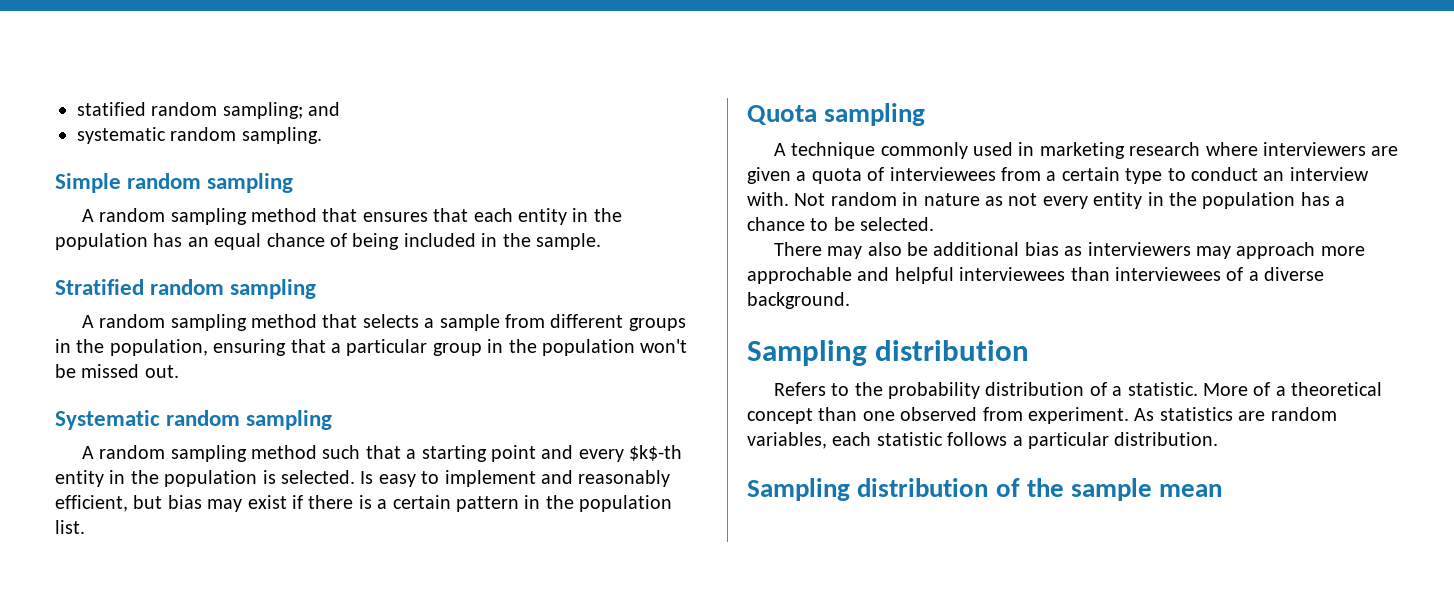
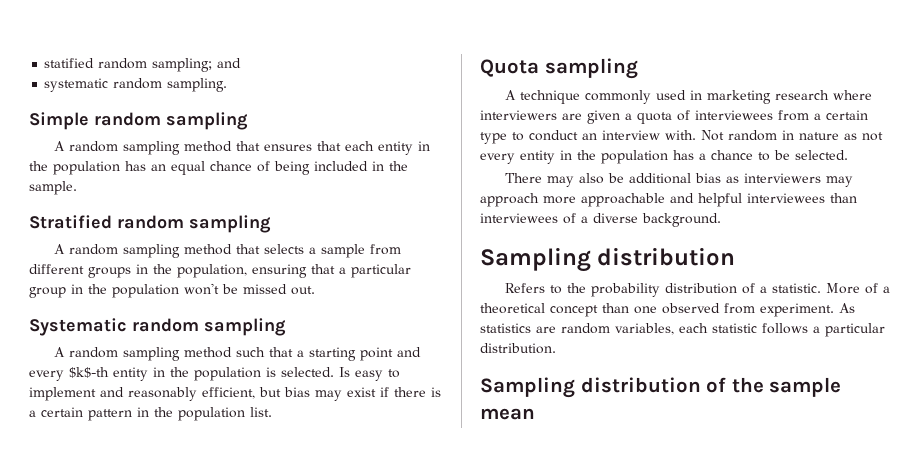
- There may also be additional bias as interviewers may approach more approchable and helpful interviewees than interviewees of a diverse background.
+ There may also be additional bias as interviewers may approach more approachable and helpful interviewees than interviewees of a diverse background.

